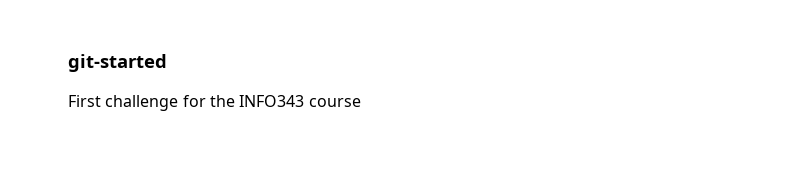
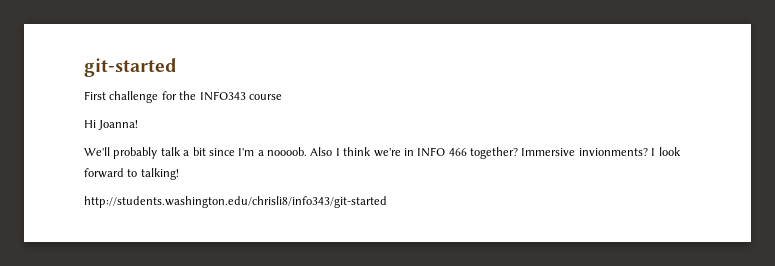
+ Hi Joanna!
+ We'll probably talk a bit since I'm a noooob. Also I think we're in INFO 466 together? Immersive invionments? I look forward to talking!
+ http://students.washington.edu/chrisli8/info343/git-started

